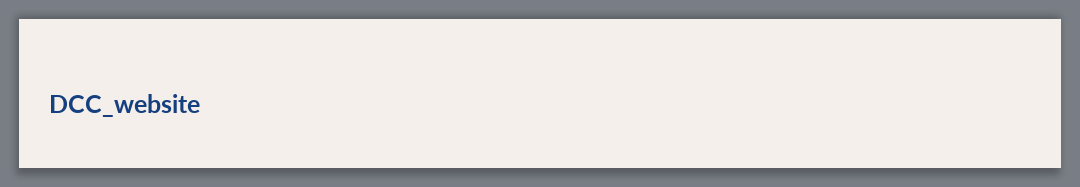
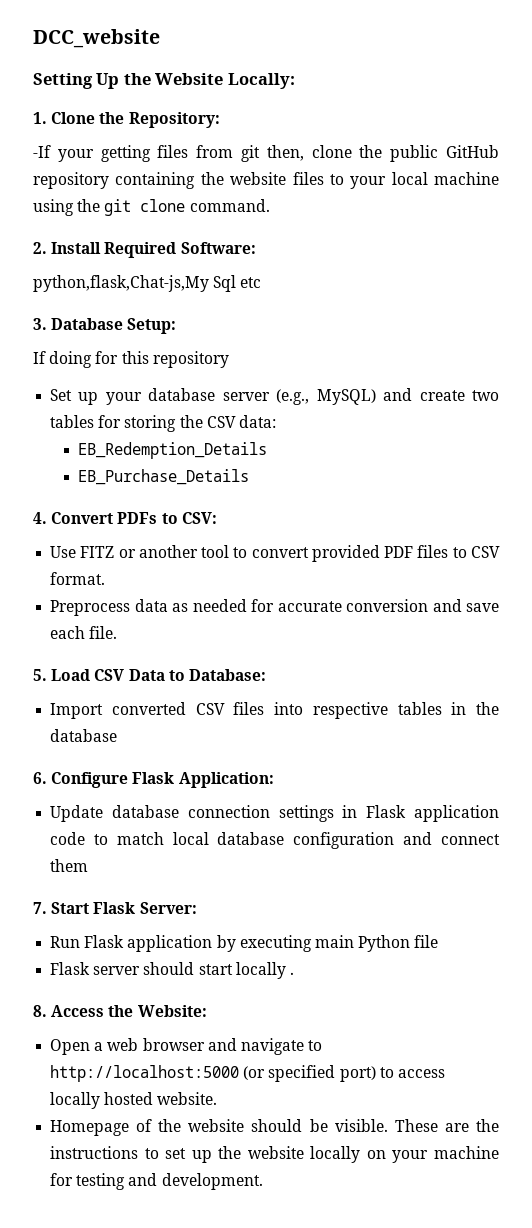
+ Setting Up the Website Locally:
+ 1. Clone the Repository:
+ -If your getting files from git then, clone the public GitHub repository containing the website files to your local machine using the git clone command.
+ 2. Install Required Software:
+ python,flask,Chat-js,My Sql etc
+ 3. Database Setup:
+ If doing for this repository
+ Set up your database server (e.g., MySQL) and create two tables for storing the CSV data:
+ EB_Redemption_Details
+ EB_Purchase_Details
+ 4. Convert PDFs to CSV:
+ Use FITZ or another tool to convert provided PDF files to CSV format.
+ Preprocess data as needed for accurate conversion and save each file.
+ 5. Load CSV Data to Database:
+ Import converted CSV files into respective tables in the database
+ 6. Configure Flask Application:
+ Update database connection settings in Flask application code to match local database configuration and connect them
+ 7. Start Flask Server:
+ Run Flask application by executing main Python file
+ Flask server should start locally .
+ 8. Access the Website:
+ Open a web browser and navigate to http://localhost:5000 (or specified port) to access locally hosted website.
+ Homepage of the website should be visible. These are the instructions to set up the website locally on your machine for testing and development.

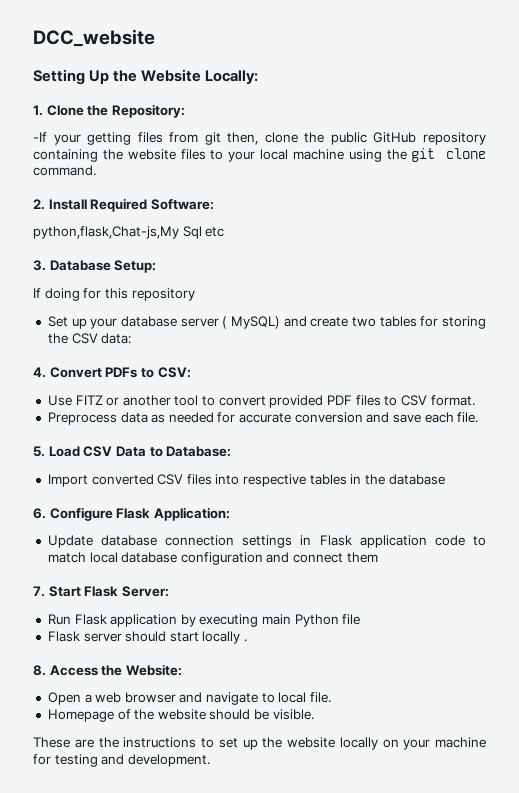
- Set up your database server (e.g., MySQL) and create two tables for storing the CSV data:
+ Set up your database server ( MySQL) and create two tables for storing the CSV data:
- EB_Redemption_Details
- EB_Purchase_Details
- Open a web browser and navigate to http://localhost:5000 (or specified port) to access locally hosted website.
+ Open a web browser and navigate to local file.
- Homepage of the website should be visible. These are the instructions to set up the website locally on your machine for testing and development.
+ Homepage of the website should be visible.
+ These are the instructions to set up the website locally on your machine for testing and development.

